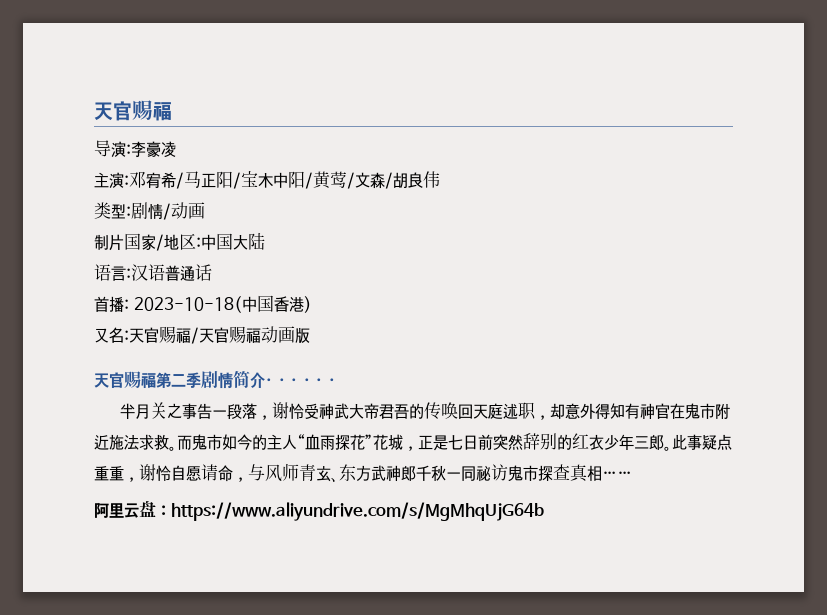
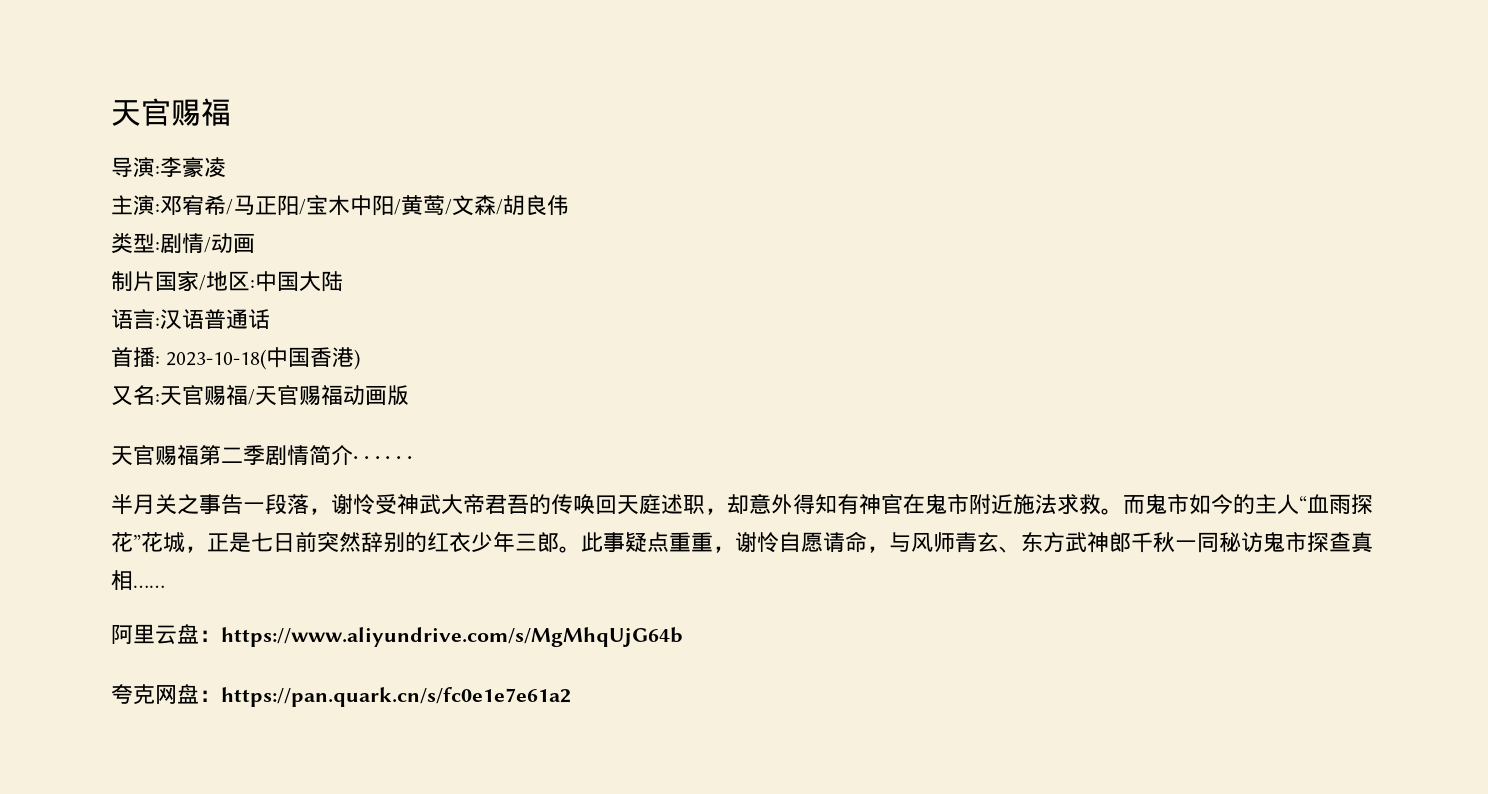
+ 夸克网盘：https://pan.quark.cn/s/fc0e1e7e61a2

